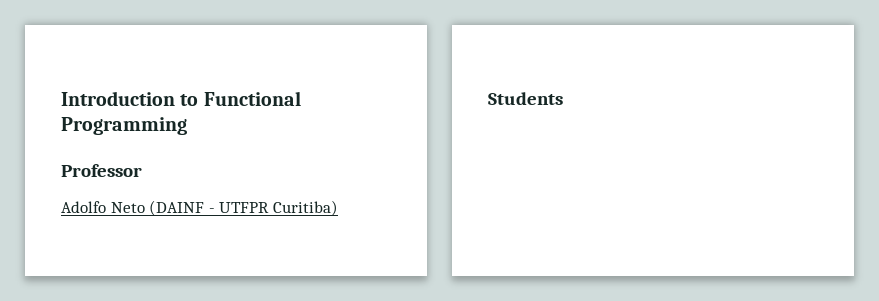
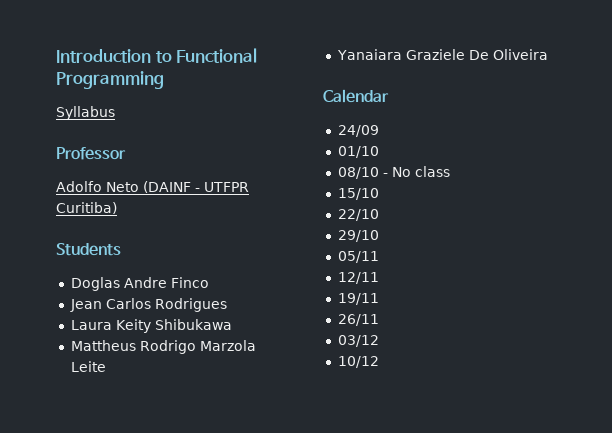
+ Syllabus
+ Doglas Andre Finco
+ Jean Carlos Rodrigues
+ Laura Keity Shibukawa
+ Mattheus Rodrigo Marzola Leite
+ Yanaiara Graziele De Oliveira
+ Calendar
+ 24/09
+ 01/10
+ 08/10 - No class
+ 15/10
+ 22/10
+ 29/10
+ 05/11
+ 12/11
+ 19/11
+ 26/11
+ 03/12
+ 10/12

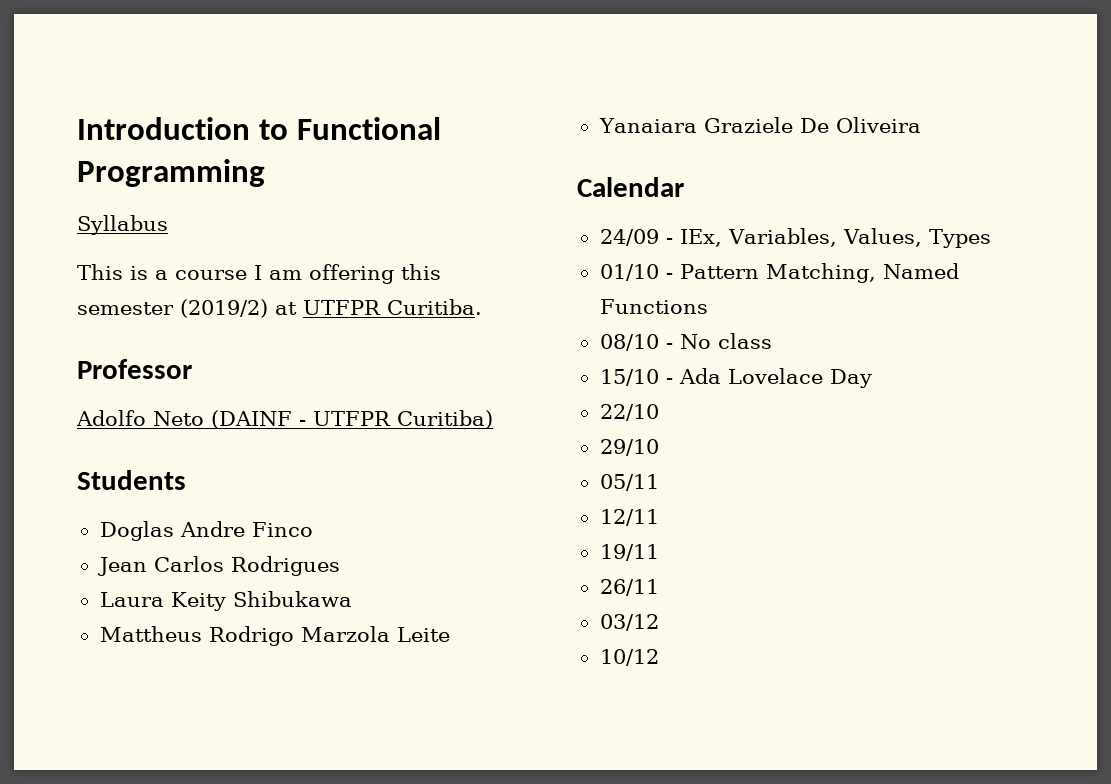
+ This is a course I am offering this semester (2019/2) at UTFPR Curitiba.
- 24/09
- 01/10
+ 24/09 - IEx, Variables, Values, Types
+ 01/10 - Pattern Matching, Named Functions
- 15/10
+ 15/10 - Ada Lovelace Day

